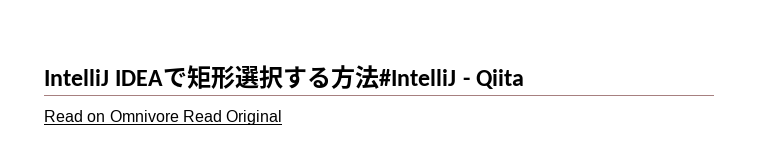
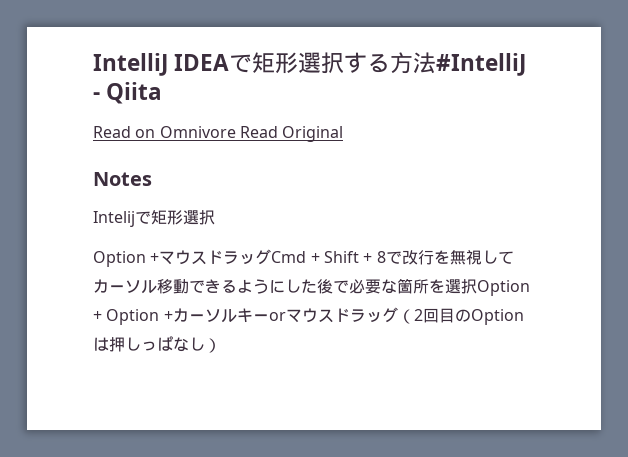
+ Notes
+ Intelijで矩形選択
+ Option +マウスドラッグCmd + Shift + 8で改行を無視してカーソル移動できるようにした後で必要な箇所を選択Option + Option +カーソルキーorマウスドラッグ（2回目のOptionは押しっぱなし）

